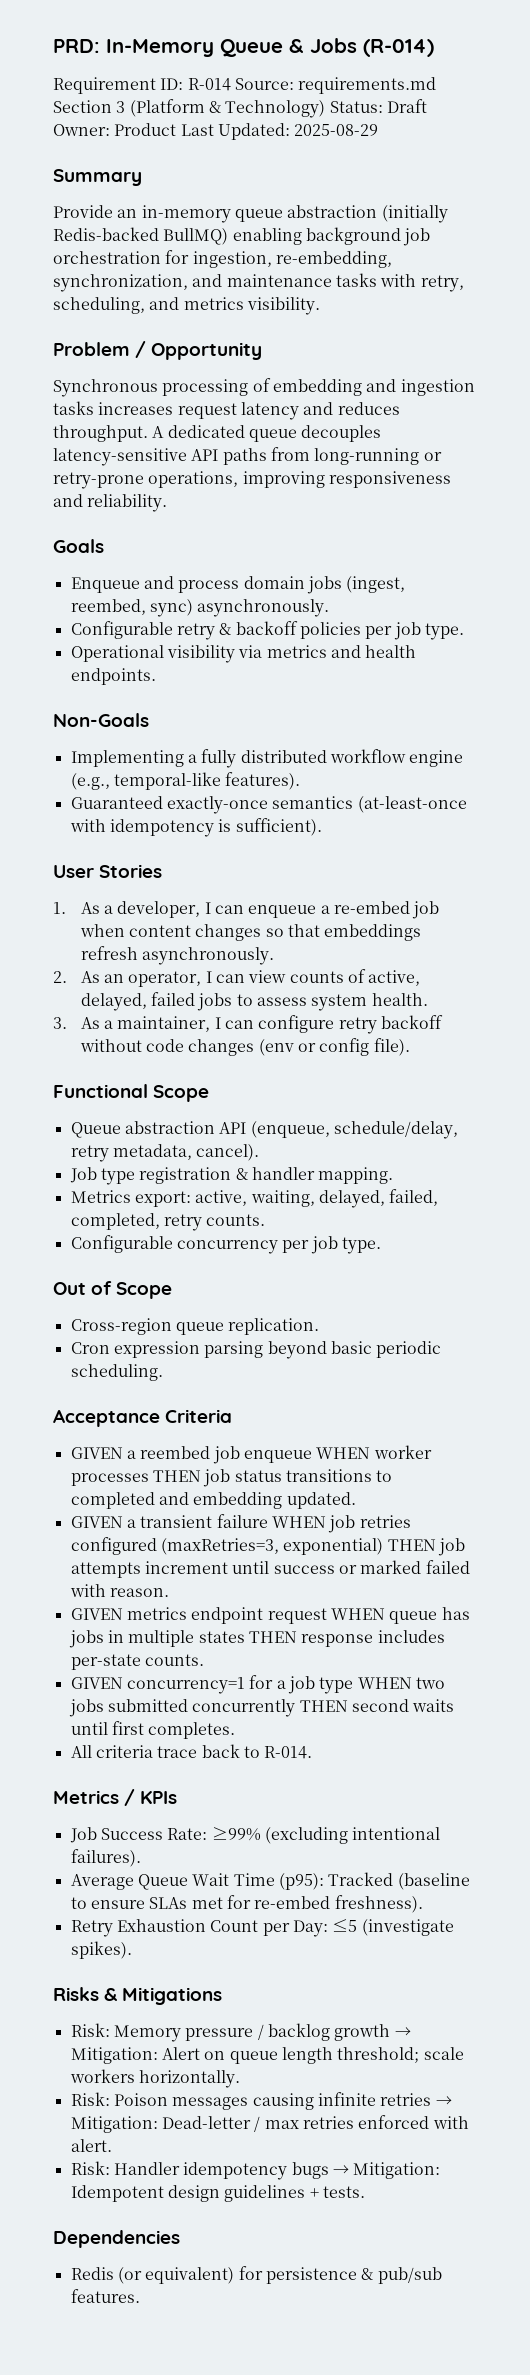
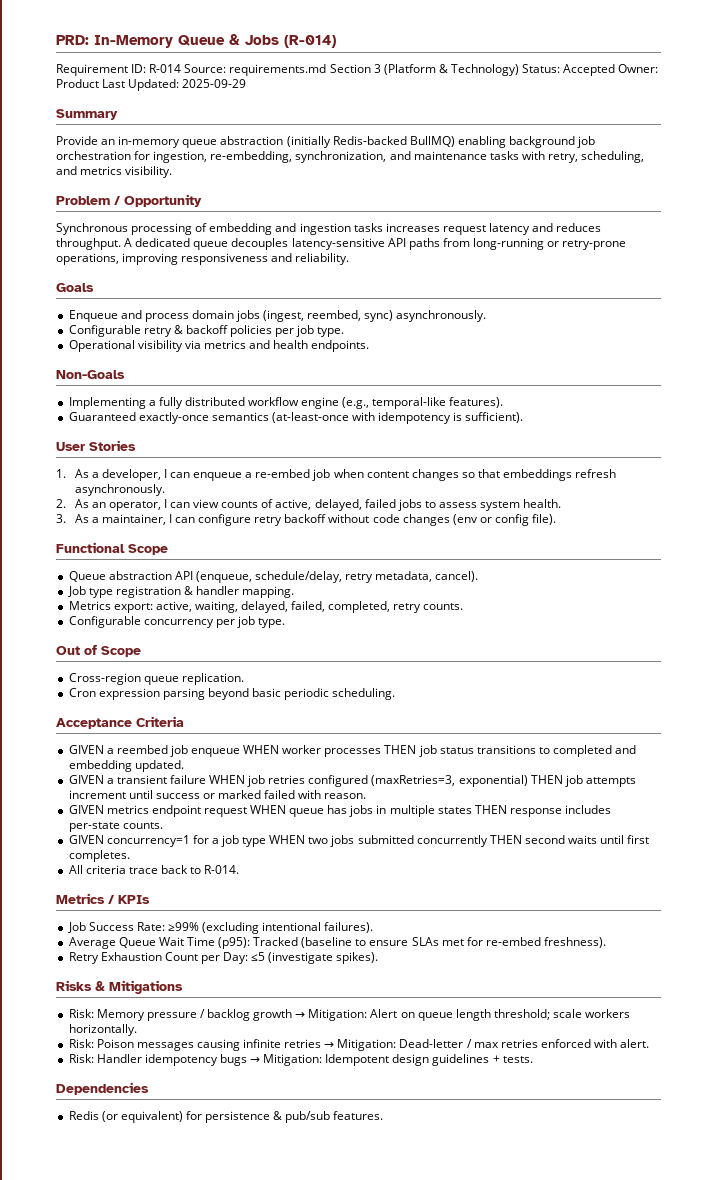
- Requirement ID: R-014 Source: requirements.md Section 3 (Platform & Technology) Status: Draft Owner: Product Last Updated: 2025-08-29
+ Requirement ID: R-014 Source: requirements.md Section 3 (Platform & Technology) Status: Accepted Owner: Product Last Updated: 2025-09-29

